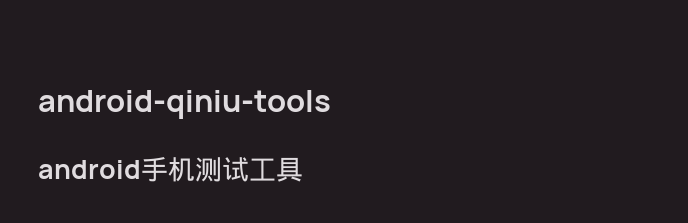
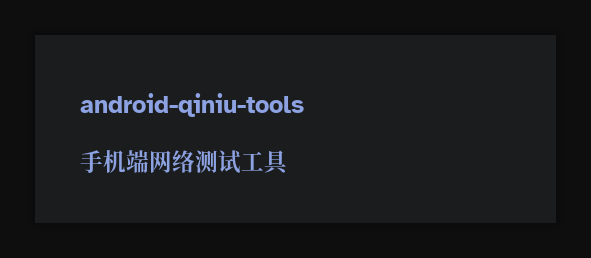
- android手机测试工具
+ 手机端网络测试工具

